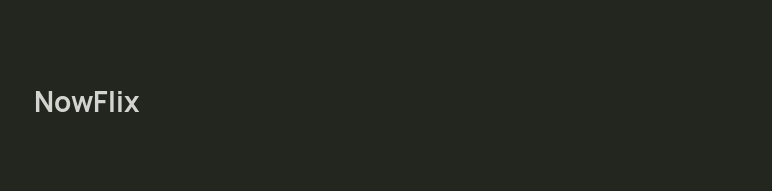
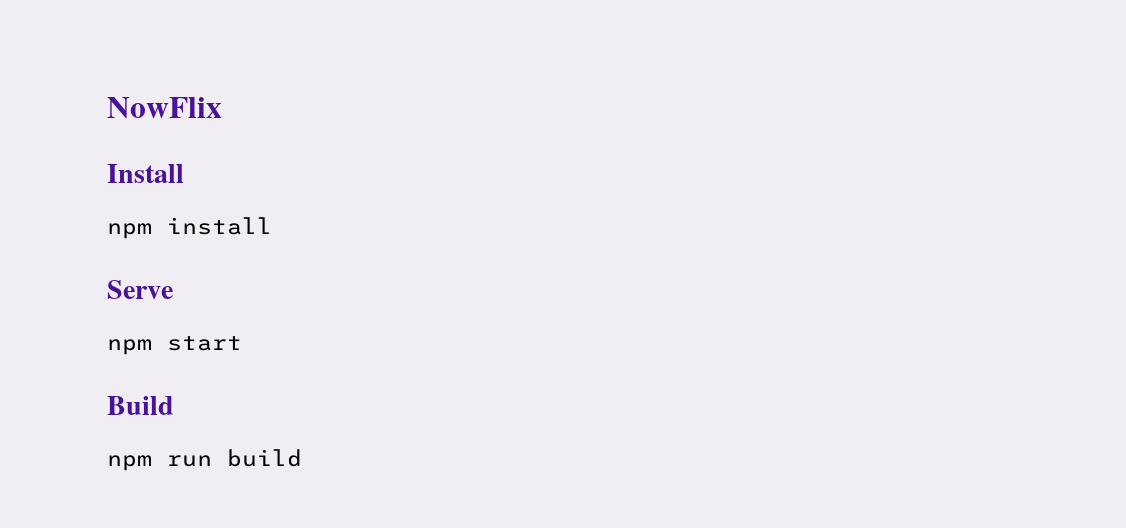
+ Install
+ npm install
+ Serve
+ npm start
+ Build
+ npm run build

